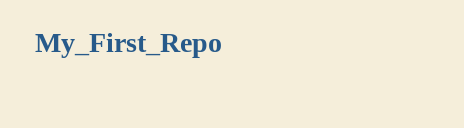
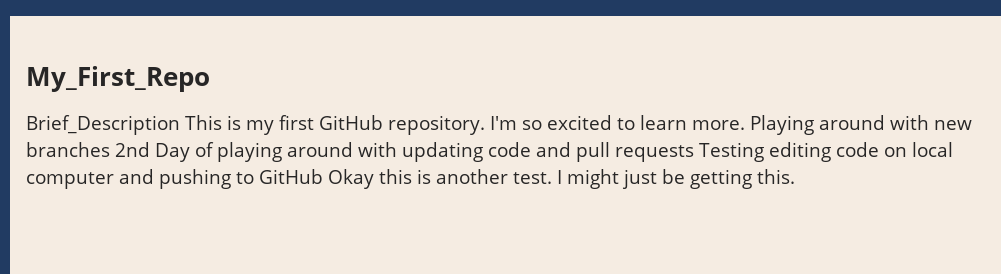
+ Brief_Description This is my first GitHub repository. I'm so excited to learn more. Playing around with new branches 2nd Day of playing around with updating code and pull requests Testing editing code on local computer and pushing to GitHub Okay this is another test. I might just be getting this.

